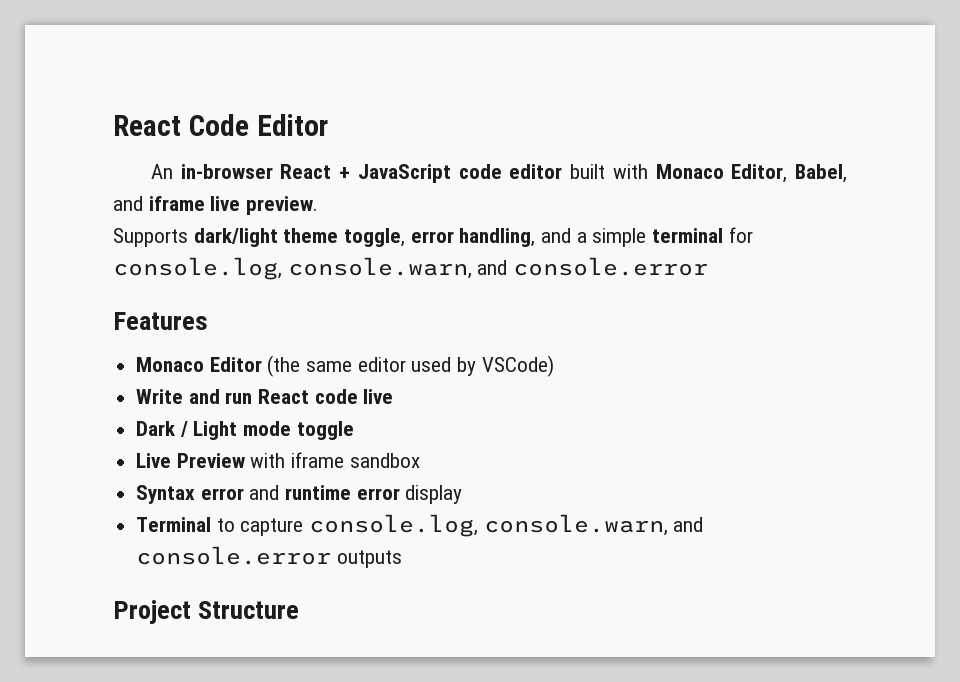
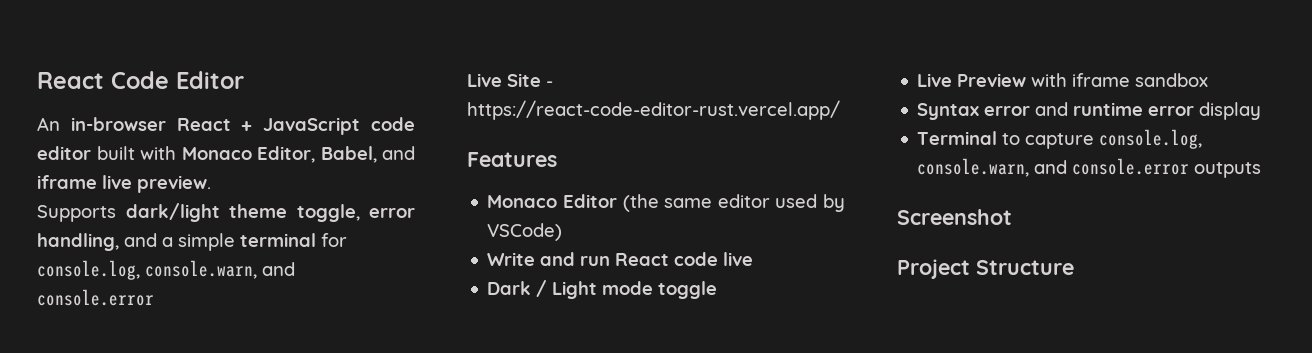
+ Live Site - https://react-code-editor-rust.vercel.app/
+ Screenshot

